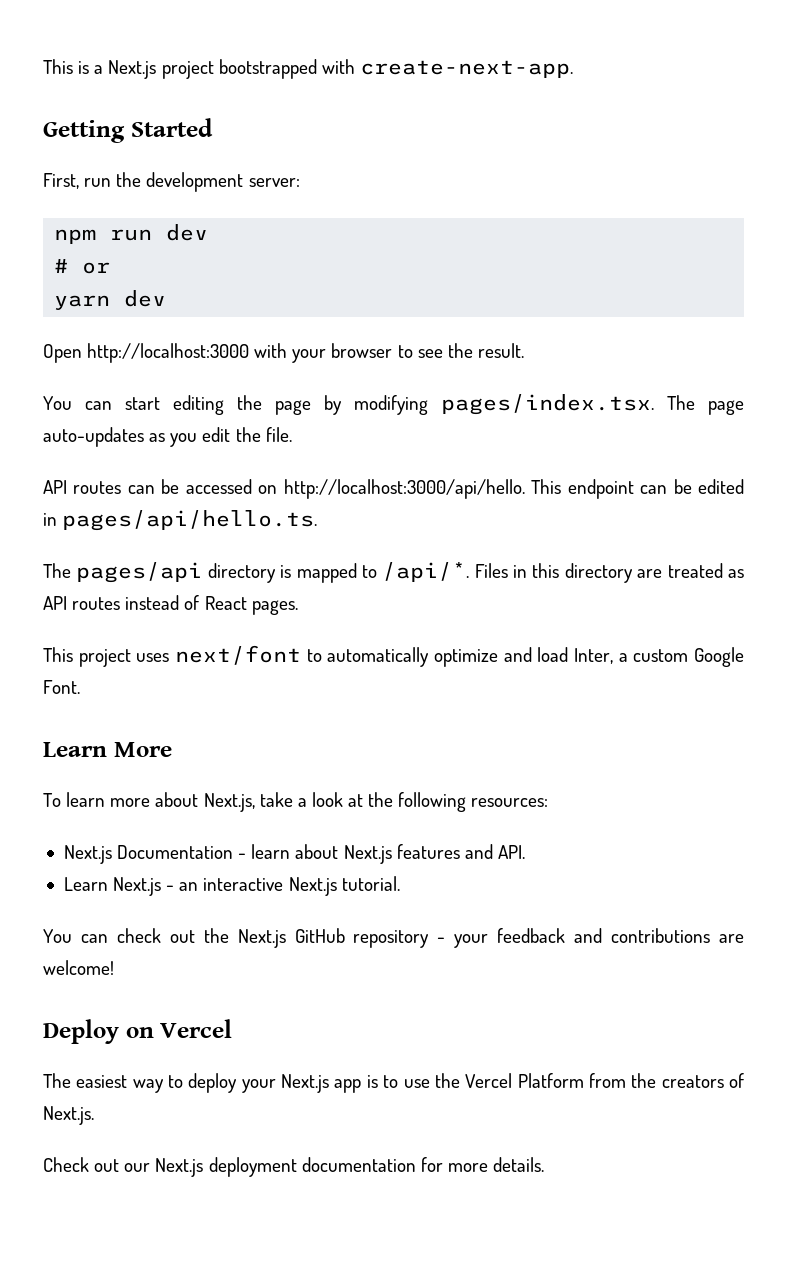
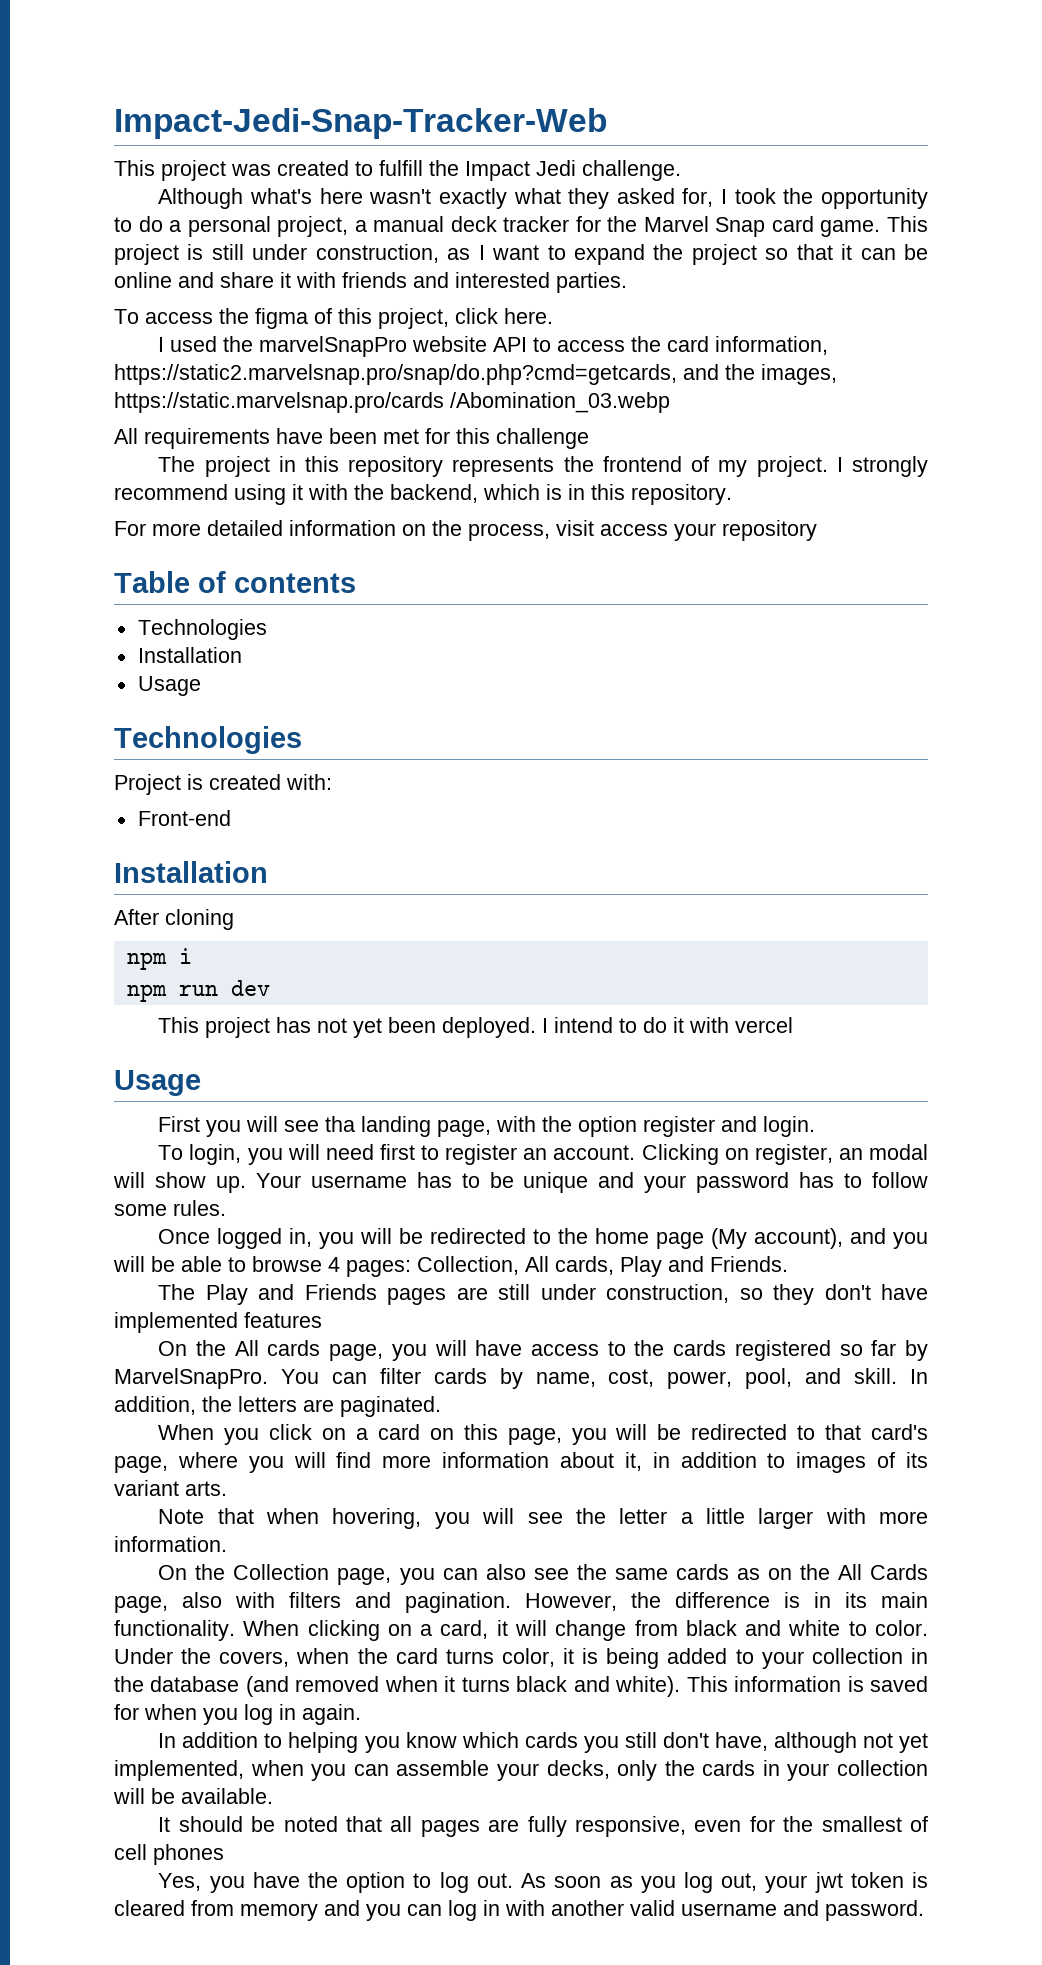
- This is a Next.js project bootstrapped with create-next-app.
- Getting Started
- First, run the development server:
+ Impact-Jedi-Snap-Tracker-Web
+ This project was created to fulfill the Impact Jedi challenge.
+ Although what's here wasn't exactly what they asked for, I took the opportunity to do a personal project, a manual deck tracker for the Marvel Snap card game. This project is still under construction, as I want to expand the project so that it can be online and share it with friends and interested parties.
+ To access the figma of this project, click here.
+ I used the marvelSnapPro website API to access the card information, https://static2.marvelsnap.pro/snap/do.php?cmd=getcards, and the images, https://static.marvelsnap.pro/cards /Abomination_03.webp
+ All requirements have been met for this challenge
+ The project in this repository represents the frontend of my project. I strongly recommend using it with the backend, which is in this repository.
+ For more detailed information on the process, visit access your repository
+ Table of contents
+ Technologies
+ Installation
+ Usage
+ Technologies
+ Project is created with:
+ Front-end
+ Installation
+ After cloning
+ npm i
  npm run dev
- # or
- yarn dev
- Open http://localhost:3000 with your browser to see the result.
- You can start editing the page by modifying pages/index.tsx. The page auto-updates as you edit the file.
- API routes can be accessed on http://localhost:3000/api/hello. This endpoint can be edited in pages/api/hello.ts.
- The pages/api directory is mapped to /api/*. Files in this directory are treated as API routes instead of React pages.
- This project uses next/font to automatically optimize and load Inter, a custom Google Font.
- Learn More
- To learn more about Next.js, take a look at the following resources:
- Next.js Documentation - learn about Next.js features and API.
- Learn Next.js - an interactive Next.js tutorial.
- You can check out the Next.js GitHub repository - your feedback and contributions are welcome!
- Deploy on Vercel
- The easiest way to deploy your Next.js app is to use the Vercel Platform from the creators of Next.js.
- Check out our Next.js deployment documentation for more details.
+ This project has not yet been deployed. I intend to do it with vercel
+ Usage
+ First you will see tha landing page, with the option register and login.
+ To login, you will need first to register an account. Clicking on register, an modal will show up. Your username has to be unique and your password has to follow some rules.
+ Once logged in, you will be redirected to the home page (My account), and you will be able to browse 4 pages: Collection, All cards, Play and Friends.
+ The Play and Friends pages are still under construction, so they don't have implemented features
+ On the All cards page, you will have access to the cards registered so far by MarvelSnapPro. You can filter cards by name, cost, power, pool, and skill. In addition, the letters are paginated.
+ When you click on a card on this page, you will be redirected to that card's page, where you will find more information about it, in addition to images of its variant arts.
+ Note that when hovering, you will see the letter a little larger with more information.
+ On the Collection page, you can also see the same cards as on the All Cards page, also with filters and pagination. However, the difference is in its main functionality. When clicking on a card, it will change from black and white to color. Under the covers, when the card turns color, it is being added to your collection in the database (and removed when it turns black and white). This information is saved for when you log in again.
+ In addition to helping you know which cards you still don't have, although not yet implemented, when you can assemble your decks, only the cards in your collection will be available.
+ It should be noted that all pages are fully responsive, even for the smallest of cell phones
+ Yes, you have the option to log out. As soon as you log out, your jwt token is cleared from memory and you can log in with another valid username and password.

